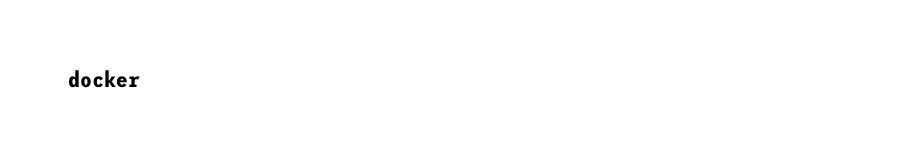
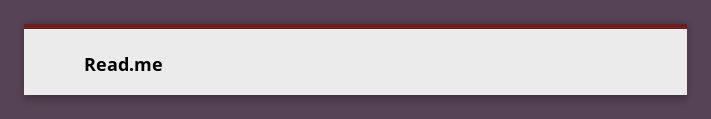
- docker
+ Read.me

